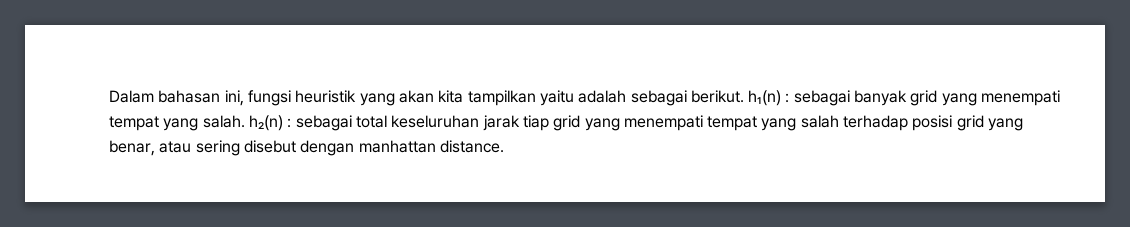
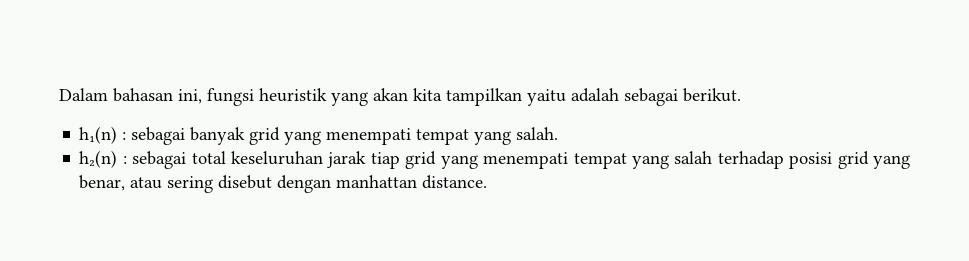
- Dalam bahasan ini, fungsi heuristik yang akan kita tampilkan yaitu adalah sebagai berikut. h₁(n) : sebagai banyak grid yang menempati tempat yang salah. h₂(n) : sebagai total keseluruhan jarak tiap grid yang menempati tempat yang salah terhadap posisi grid yang benar, atau sering disebut dengan manhattan distance.
+ Dalam bahasan ini, fungsi heuristik yang akan kita tampilkan yaitu adalah sebagai berikut.
+ h₁(n) : sebagai banyak grid yang menempati tempat yang salah.
+ h₂(n) : sebagai total keseluruhan jarak tiap grid yang menempati tempat yang salah terhadap posisi grid yang benar, atau sering disebut dengan manhattan distance.

